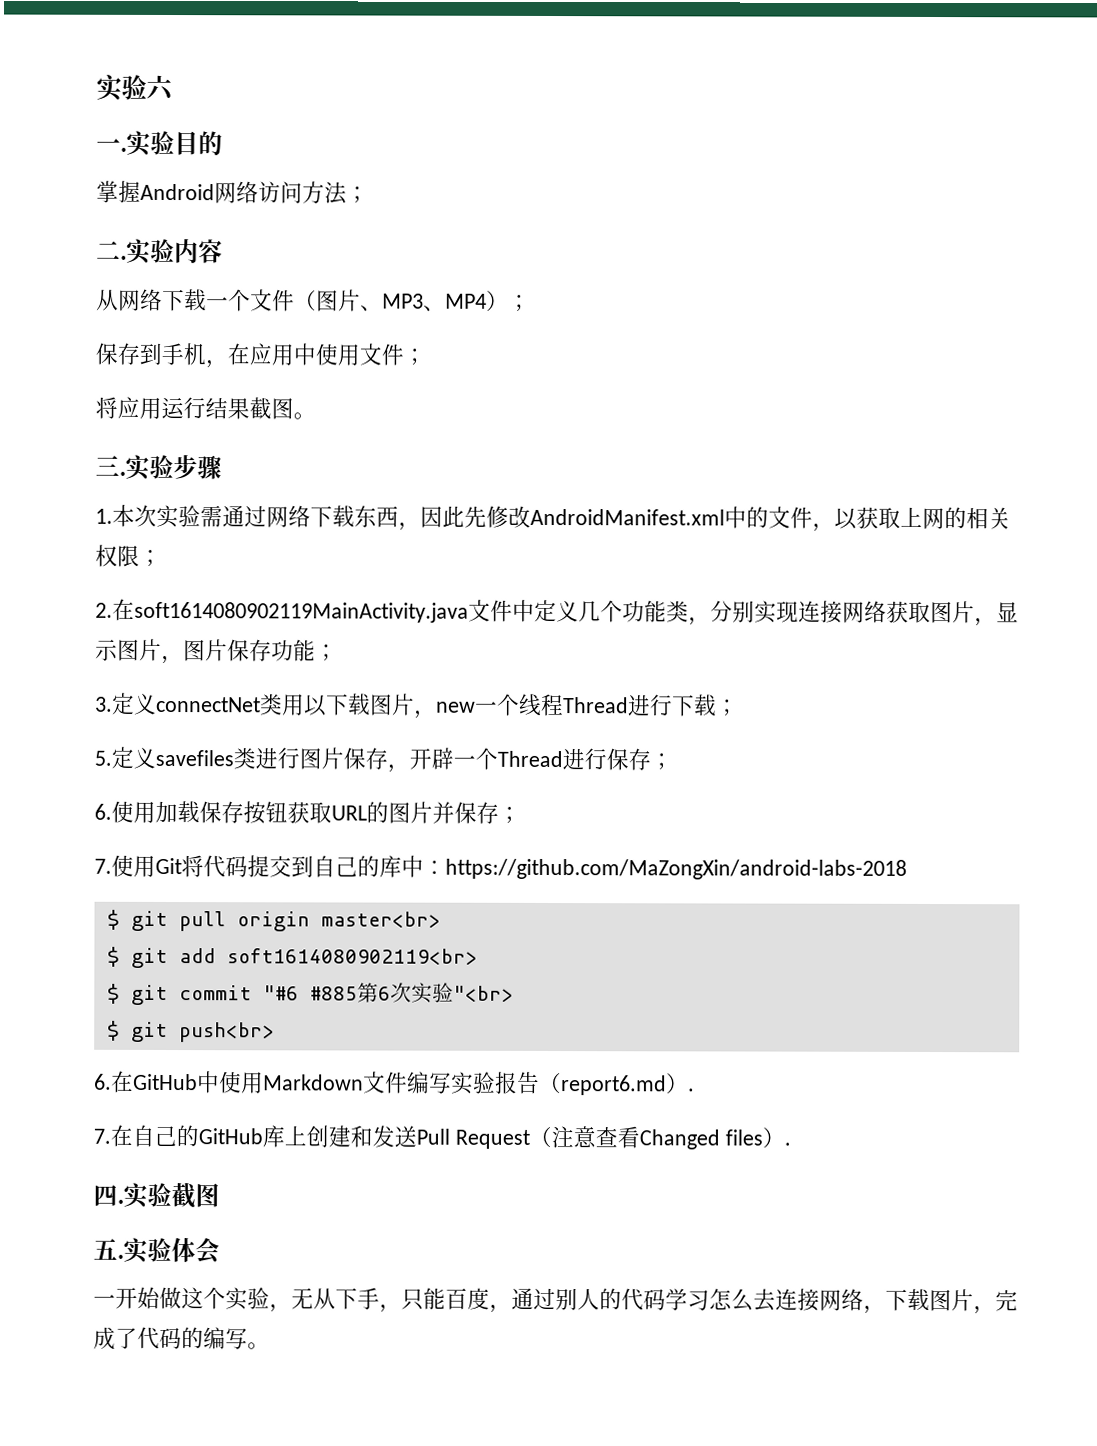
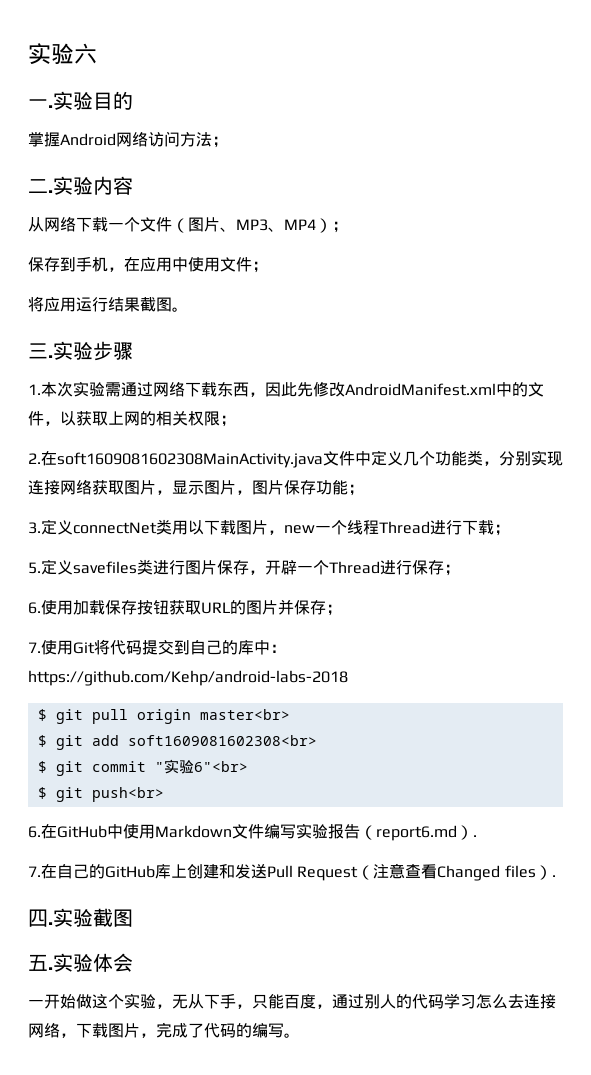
- 2.在soft1614080902119MainActivity.java文件中定义几个功能类，分别实现连接网络获取图片，显示图片，图片保存功能；
+ 2.在soft1609081602308MainActivity.java文件中定义几个功能类，分别实现连接网络获取图片，显示图片，图片保存功能；
- 7.使用Git将代码提交到自己的库中：https://github.com/MaZongXin/android-labs-2018
+ 7.使用Git将代码提交到自己的库中：https://github.com/Kehp/android-labs-2018
- $ git add soft1614080902119<br>
+ $ git add soft1609081602308<br>
- $ git commit "#6 #885第6次实验"<br>
+ $ git commit "实验6"<br>

